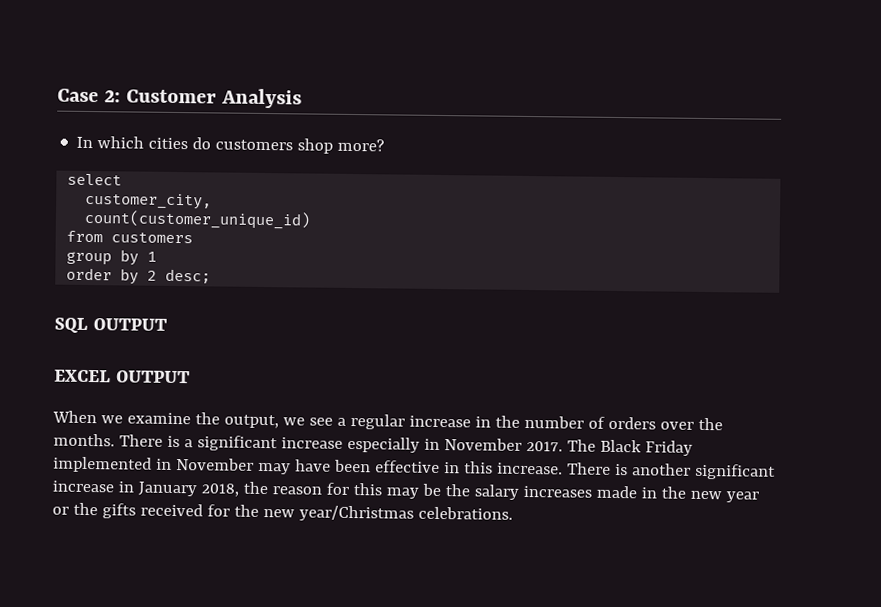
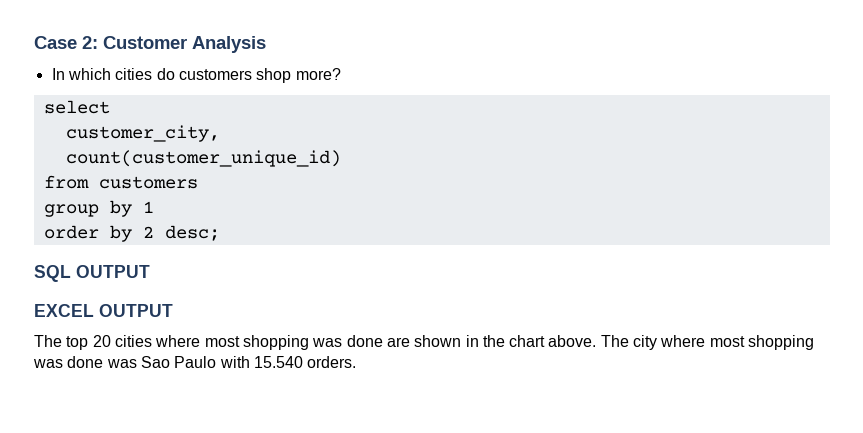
- When we examine the output, we see a regular increase in the number of orders over the months. There is a significant increase especially in November 2017. The Black Friday implemented in November may have been effective in this increase. There is another significant increase in January 2018, the reason for this may be the salary increases made in the new year or the gifts received for the new year/Christmas celebrations.
+ The top 20 cities where most shopping was done are shown in the chart above. The city where most shopping was done was Sao Paulo with 15.540 orders.

